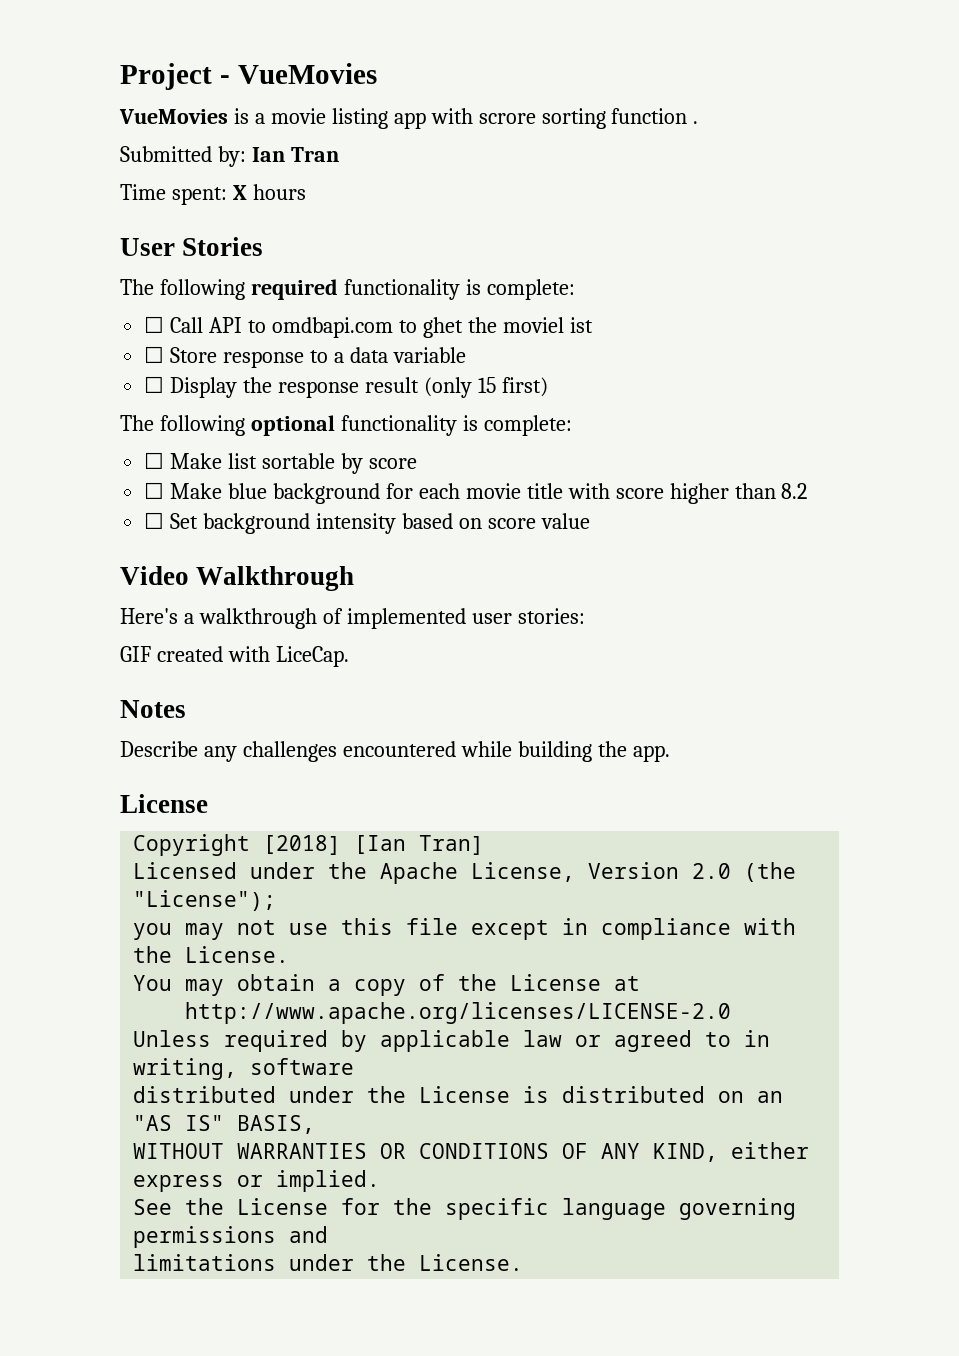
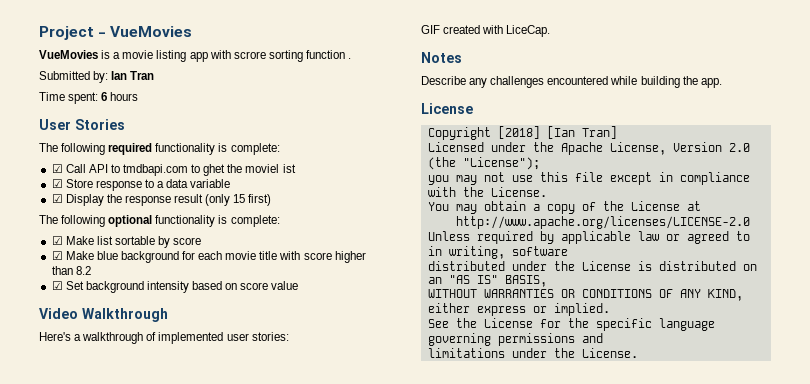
- Time spent: X hours
+ Time spent: 6 hours
- ☐ Call API to omdbapi.com to ghet the moviel ist
+ ☑ Call API to tmdbapi.com to ghet the moviel ist
- ☐ Store response to a data variable
+ ☑ Store response to a data variable
- ☐ Display the response result (only 15 first)
+ ☑ Display the response result (only 15 first)
- ☐ Make list sortable by score
+ ☑ Make list sortable by score
- ☐ Make blue background for each movie title with score higher than 8.2
+ ☑ Make blue background for each movie title with score higher than 8.2
- ☐ Set background intensity based on score value
+ ☑ Set background intensity based on score value

